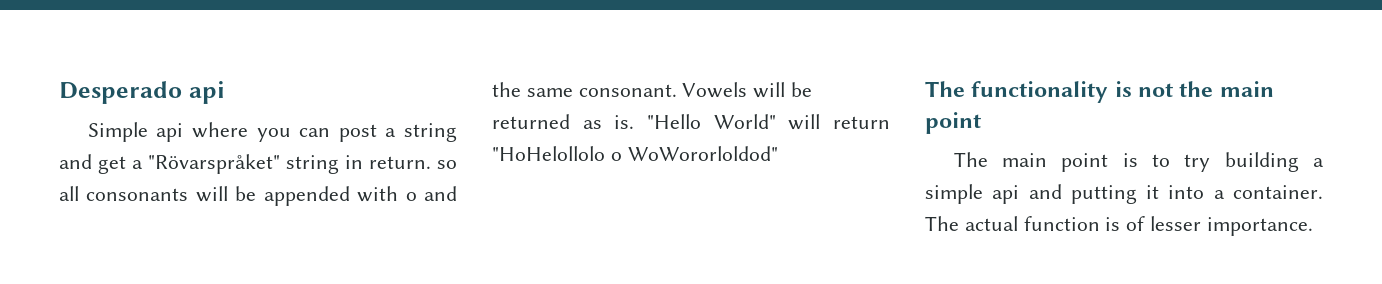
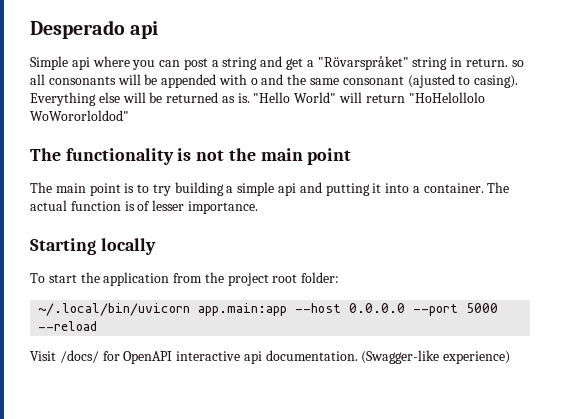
- Simple api where you can post a string and get a "Rövarspråket" string in return. so all consonants will be appended with o and the same consonant. Vowels will be returned as is.
+ Simple api where you can post a string and get a "Rövarspråket" string in return. so all consonants will be appended with o and the same consonant (ajusted to casing). Everything else will be returned as is.
- "Hello World" will return "HoHelollolo o WoWororloldod"
+ "Hello World" will return "HoHelollolo WoWororloldod"
+ Starting locally
+ To start the application from the project root folder:
+ ~/.local/bin/uvicorn app.main:app --host 0.0.0.0 --port 5000 --reload
+ Visit /docs/ for OpenAPI interactive api documentation. (Swagger-like experience)

